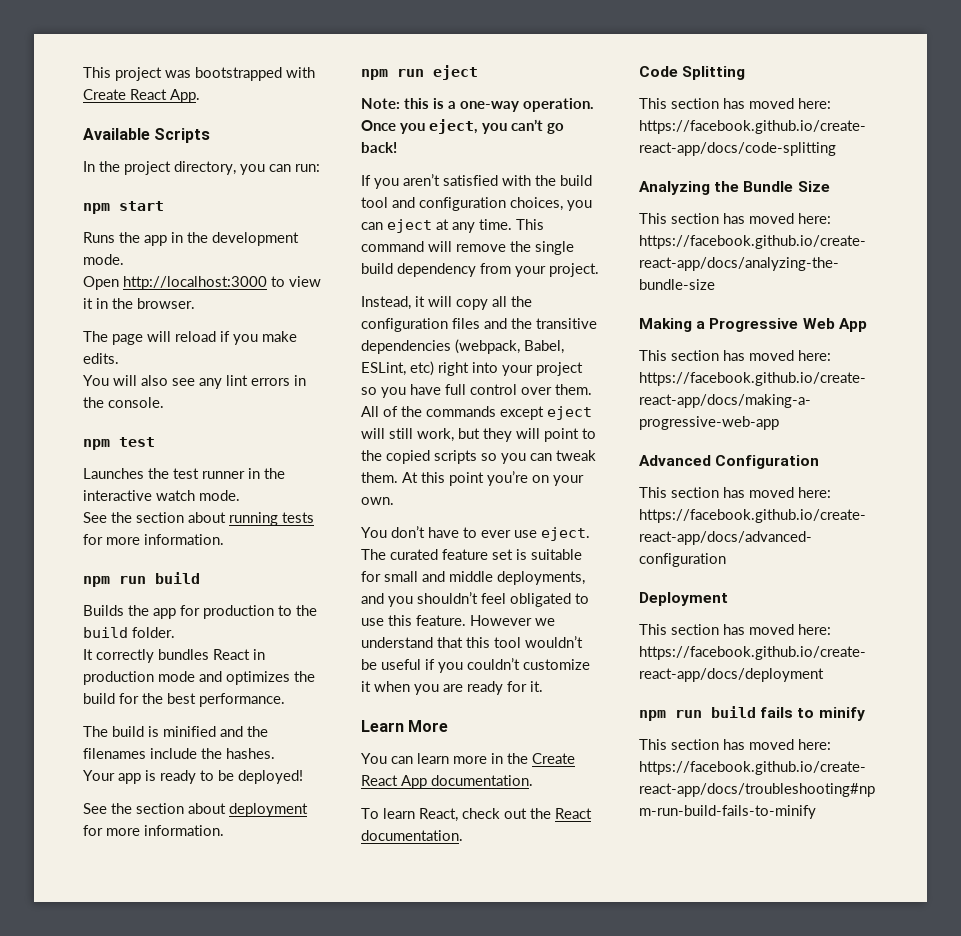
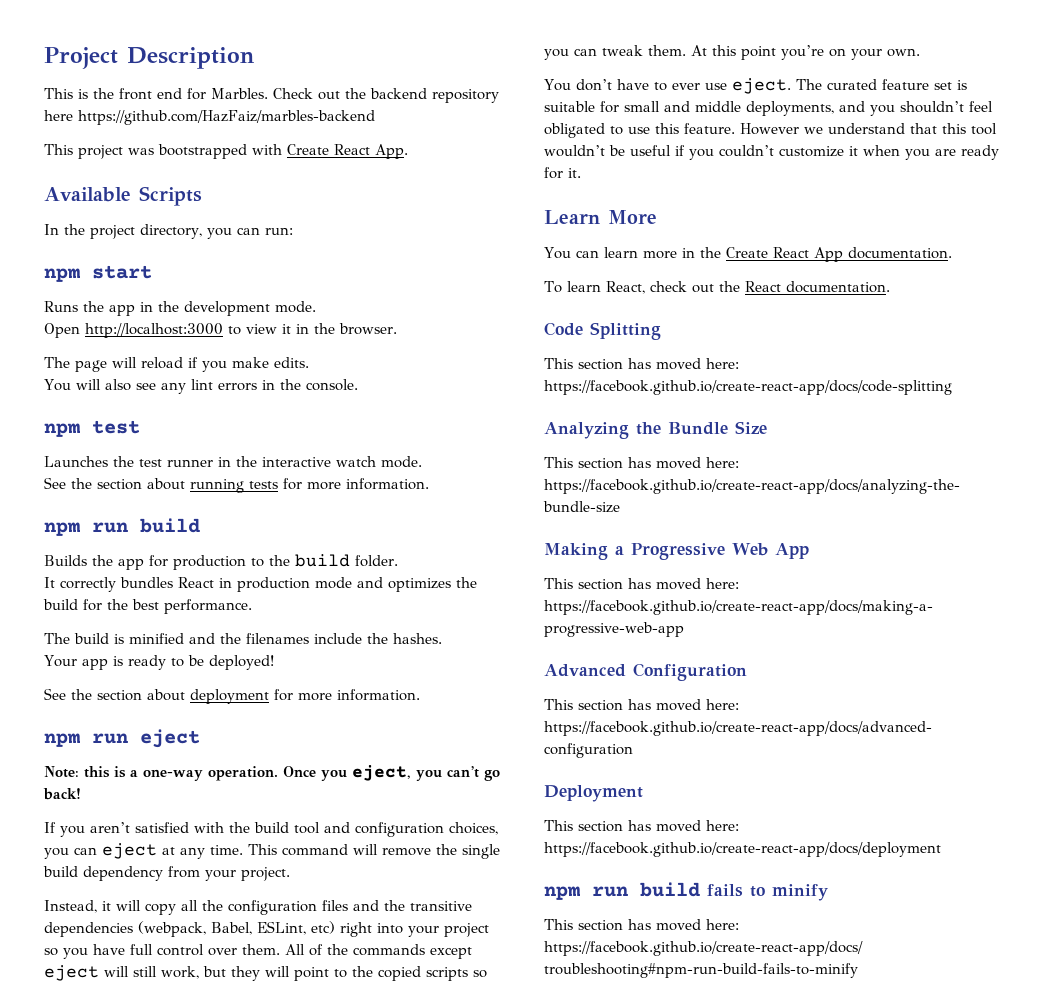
+ Project Description
+ This is the front end for Marbles. Check out the backend repository here https://github.com/HazFaiz/marbles-backend

